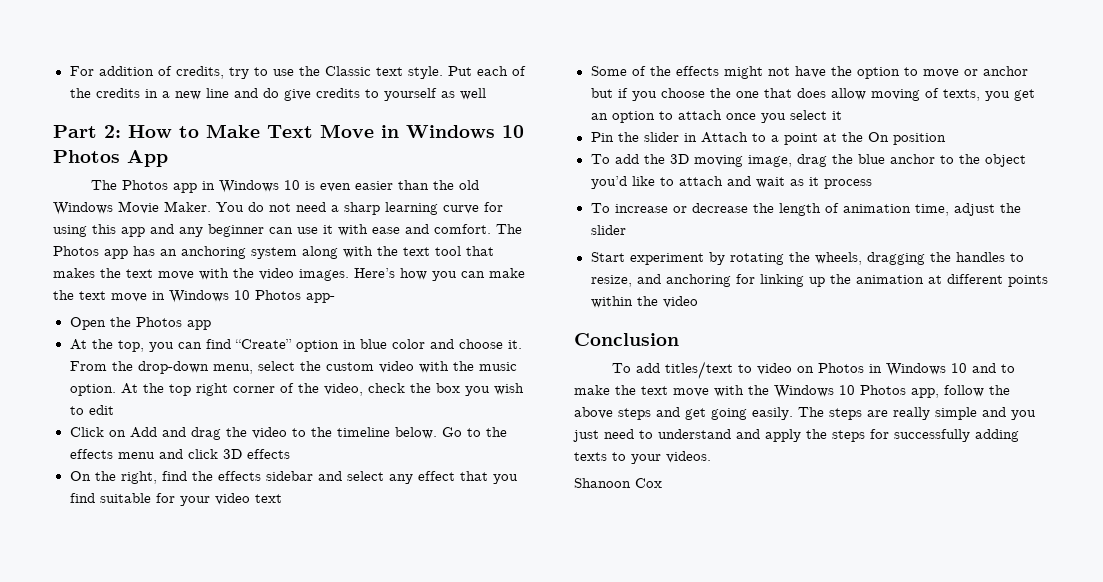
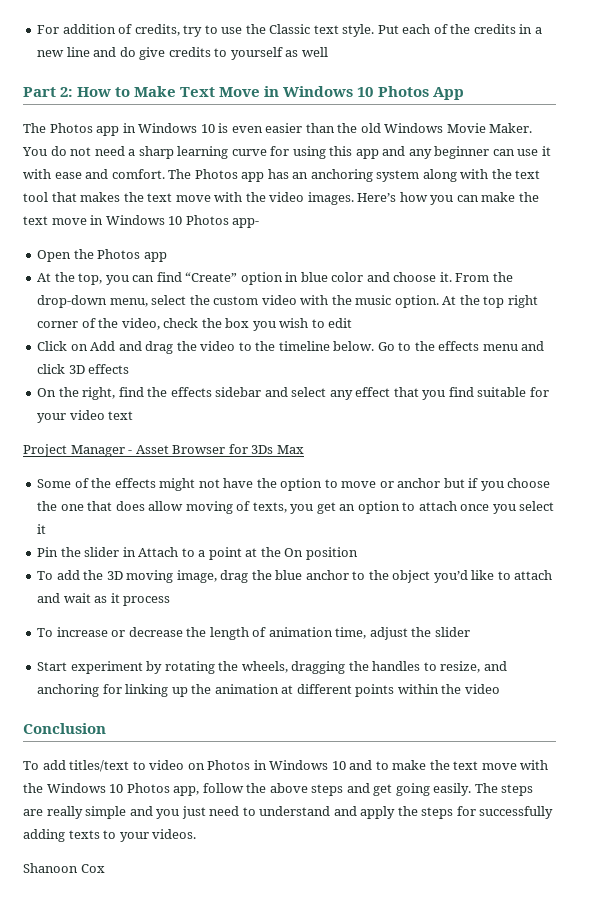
+ Project Manager - Asset Browser for 3Ds Max

